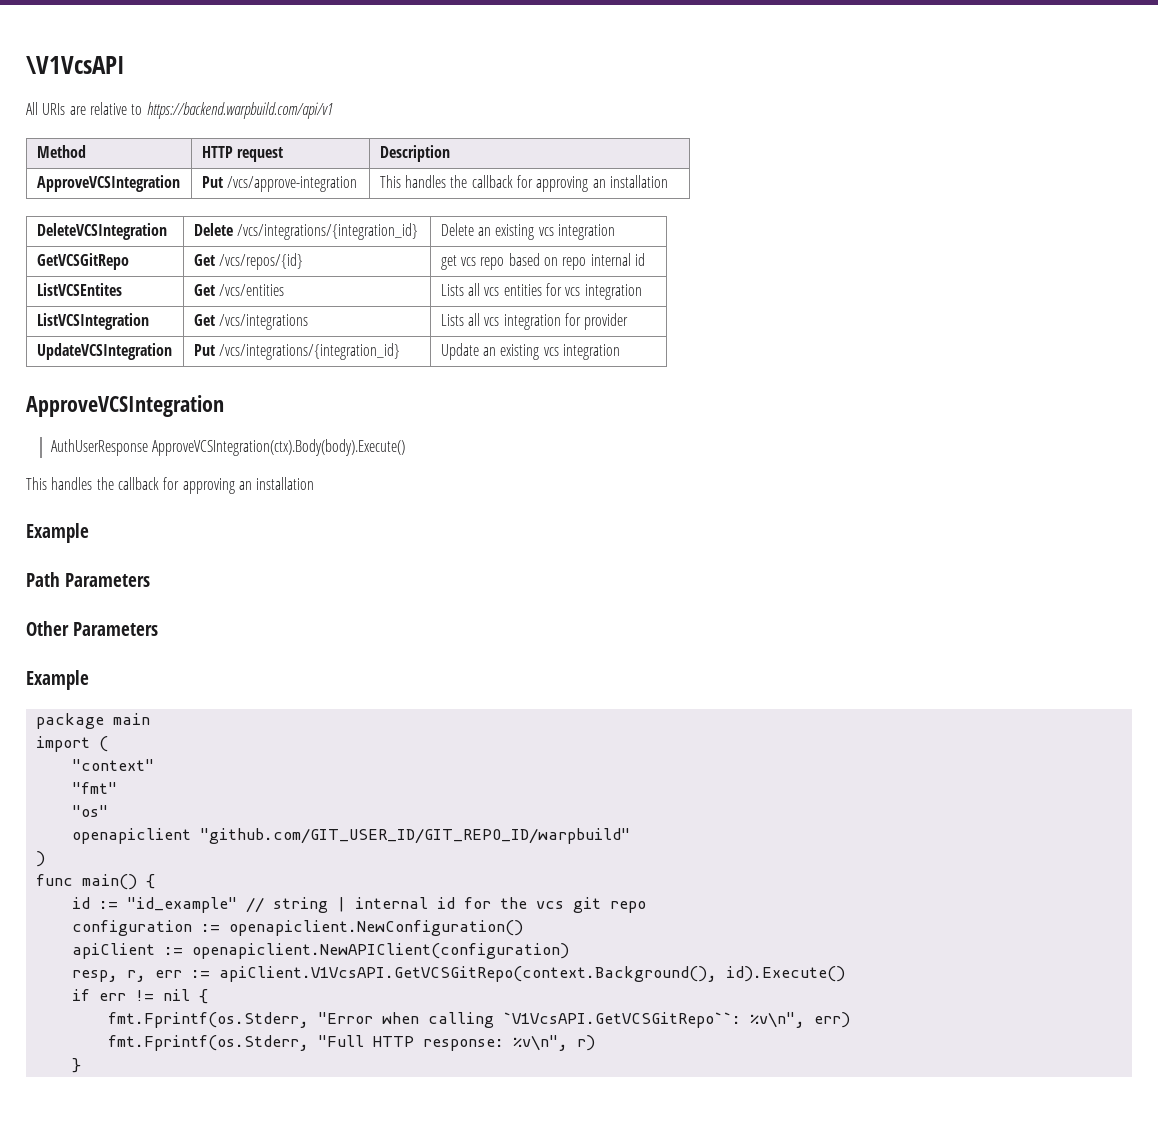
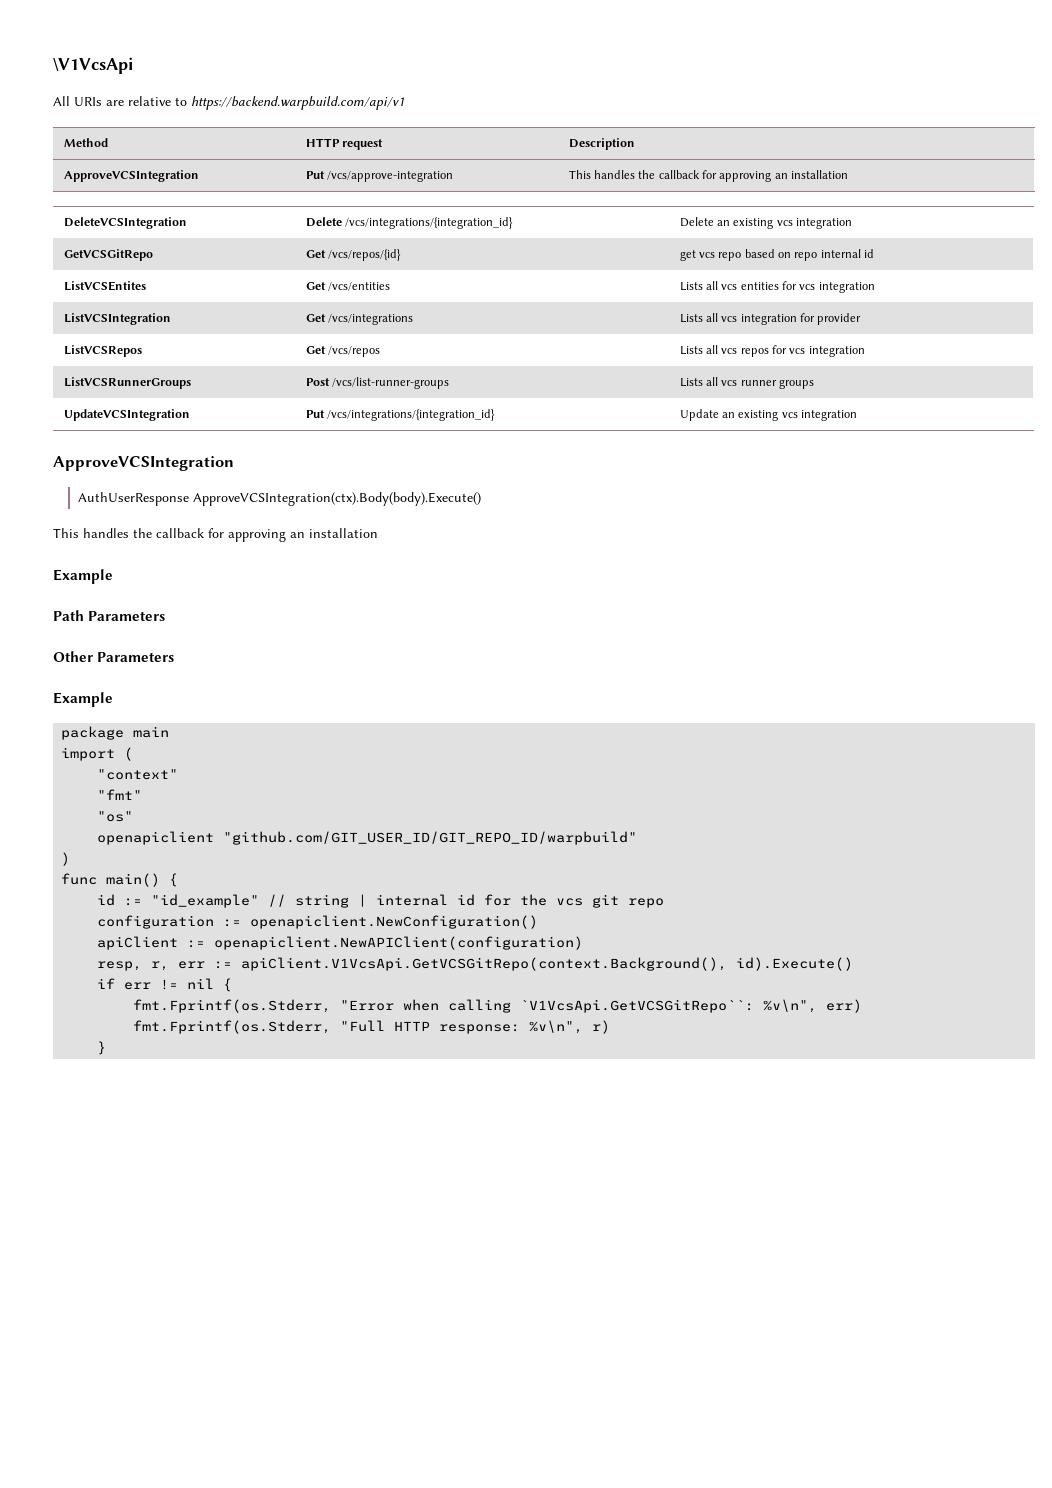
- \V1VcsAPI
+ \V1VcsApi
+ ListVCSRepos | Get /vcs/repos | Lists all vcs repos for vcs integration
+ ListVCSRunnerGroups | Post /vcs/list-runner-groups | Lists all vcs runner groups
- resp, r, err := apiClient.V1VcsAPI.GetVCSGitRepo(context.Background(), id).Execute()
+ resp, r, err := apiClient.V1VcsApi.GetVCSGitRepo(context.Background(), id).Execute()
- fmt.Fprintf(os.Stderr, "Error when calling `V1VcsAPI.GetVCSGitRepo``: %v\n", err)
+ fmt.Fprintf(os.Stderr, "Error when calling `V1VcsApi.GetVCSGitRepo``: %v\n", err)

